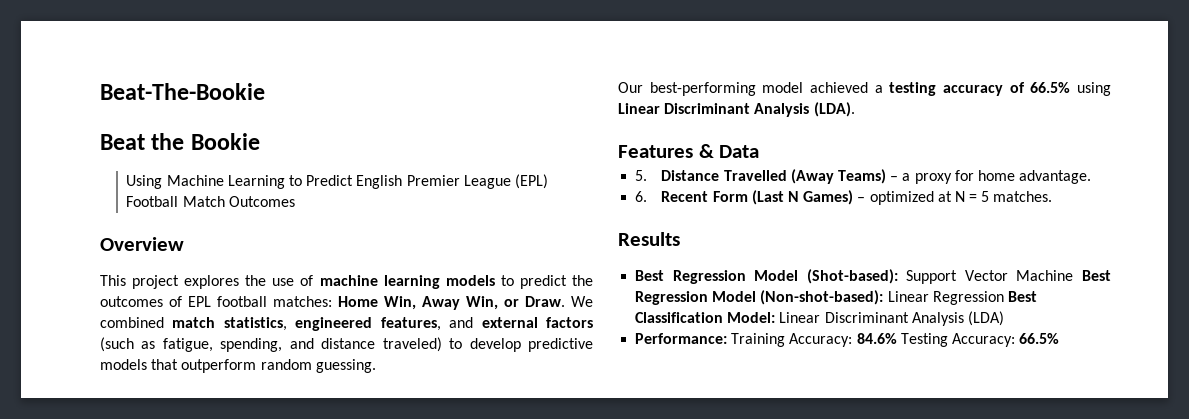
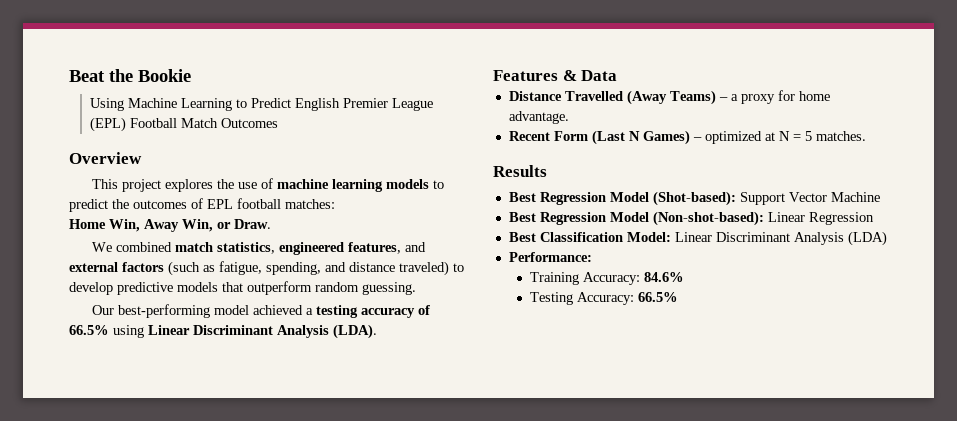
- Beat-The-Bookie
- This project explores the use of machine learning models to predict the outcomes of EPL football matches: Home Win, Away Win, or Draw. We combined match statistics, engineered features, and external factors (such as fatigue, spending, and distance traveled) to develop predictive models that outperform random guessing.
+ This project explores the use of machine learning models to predict the outcomes of EPL football matches:
+ Home Win, Away Win, or Draw.
+ We combined match statistics, engineered features, and external factors (such as fatigue, spending, and distance traveled) to develop predictive models that outperform random guessing.
- 5. Distance Travelled (Away Teams) – a proxy for home advantage.
+ Distance Travelled (Away Teams) – a proxy for home advantage.
- 6. Recent Form (Last N Games) – optimized at N = 5 matches.
+ Recent Form (Last N Games) – optimized at N = 5 matches.
- Best Regression Model (Shot-based): Support Vector Machine Best Regression Model (Non-shot-based): Linear Regression Best Classification Model: Linear Discriminant Analysis (LDA)
+ Best Regression Model (Shot-based): Support Vector Machine
+ Best Regression Model (Non-shot-based): Linear Regression
+ Best Classification Model: Linear Discriminant Analysis (LDA)
- Performance: Training Accuracy: 84.6% Testing Accuracy: 66.5%
+ Performance:
+ Training Accuracy: 84.6%
+ Testing Accuracy: 66.5%

